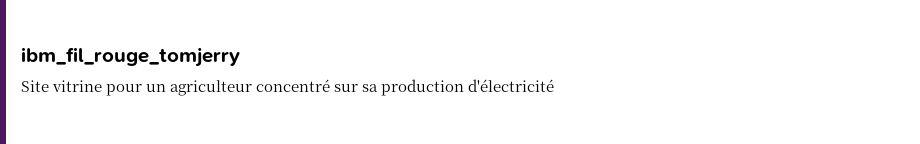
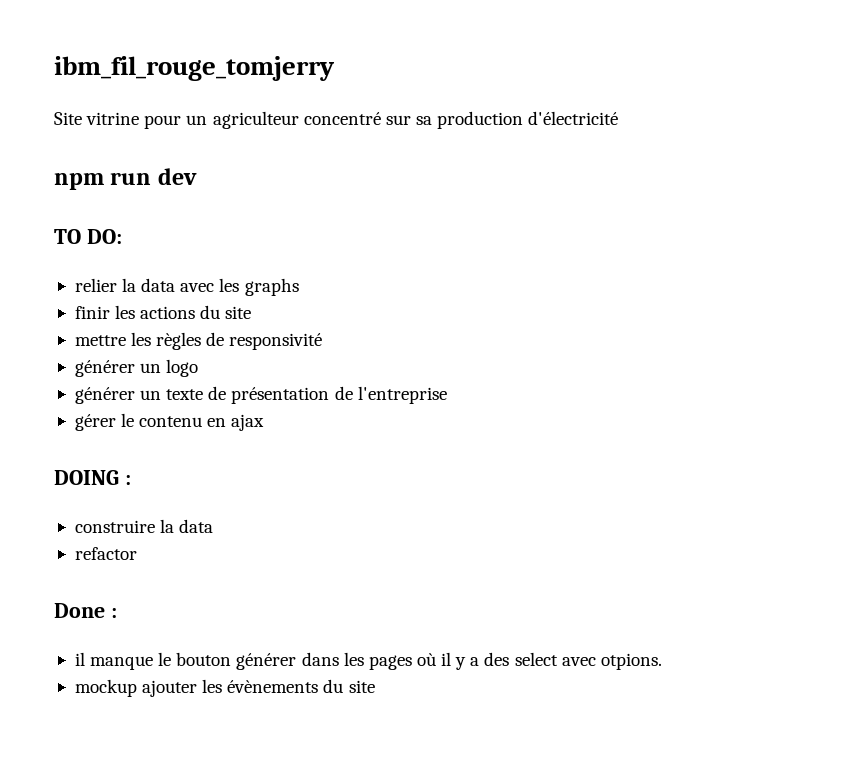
+ npm run dev
+ TO DO:
+ relier la data avec les graphs
+ finir les actions du site
+ mettre les règles de responsivité
+ générer un logo
+ générer un texte de présentation de l'entreprise
+ gérer le contenu en ajax
+ DOING :
+ construire la data
+ refactor
+ Done :
+ il manque le bouton générer dans les pages où il y a des select avec otpions.
+ mockup ajouter les évènements du site

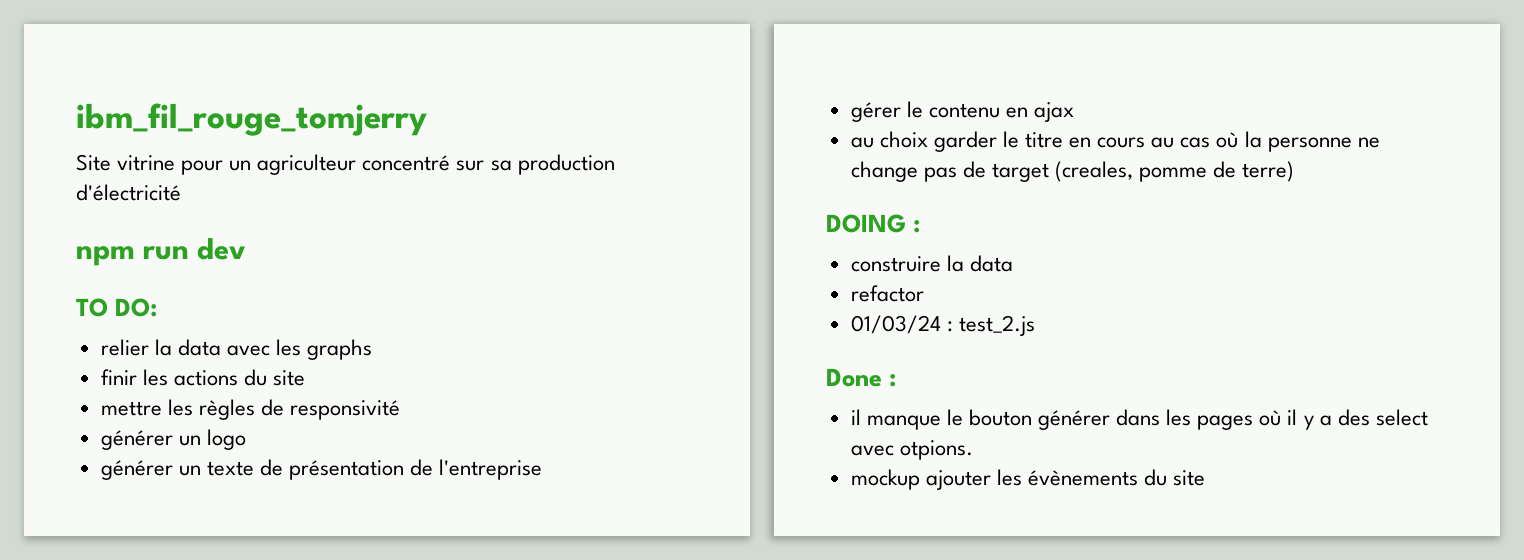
+ au choix garder le titre en cours au cas où la personne ne change pas de target (creales, pomme de terre)
+ 01/03/24 : test_2.js

